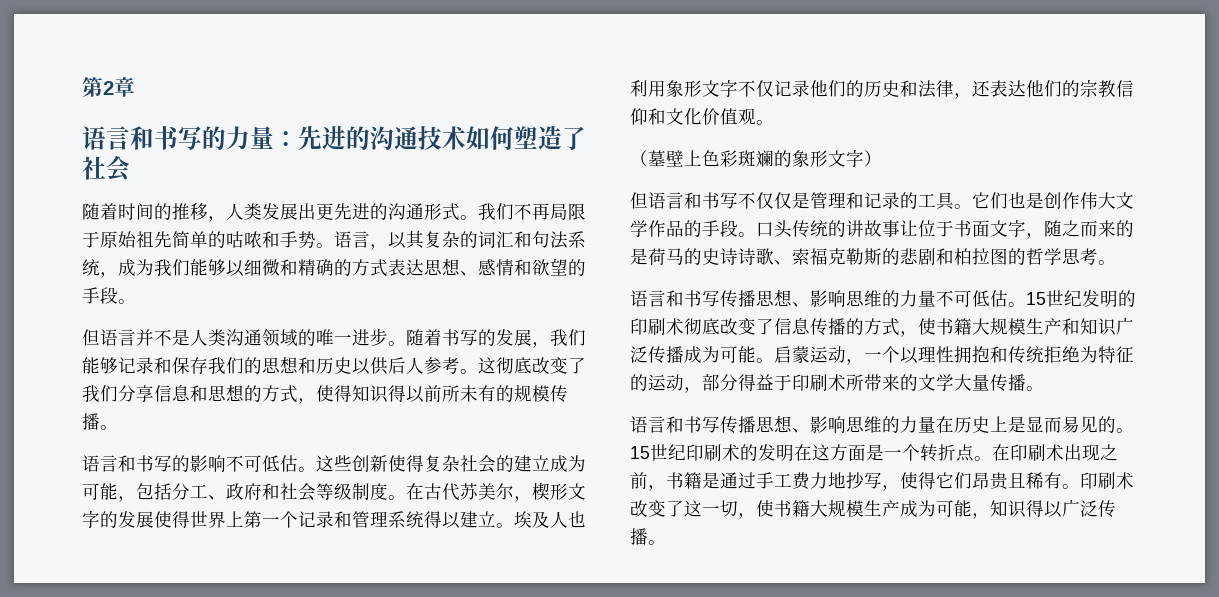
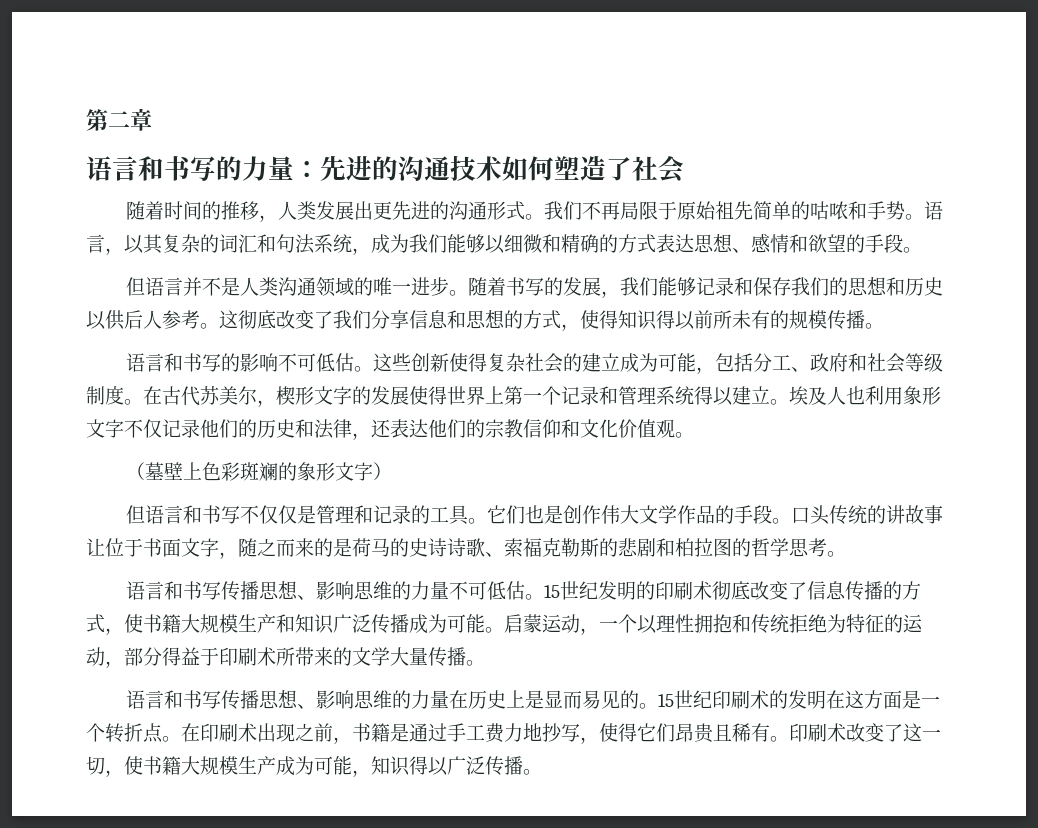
- 第2章
+ 第二章

